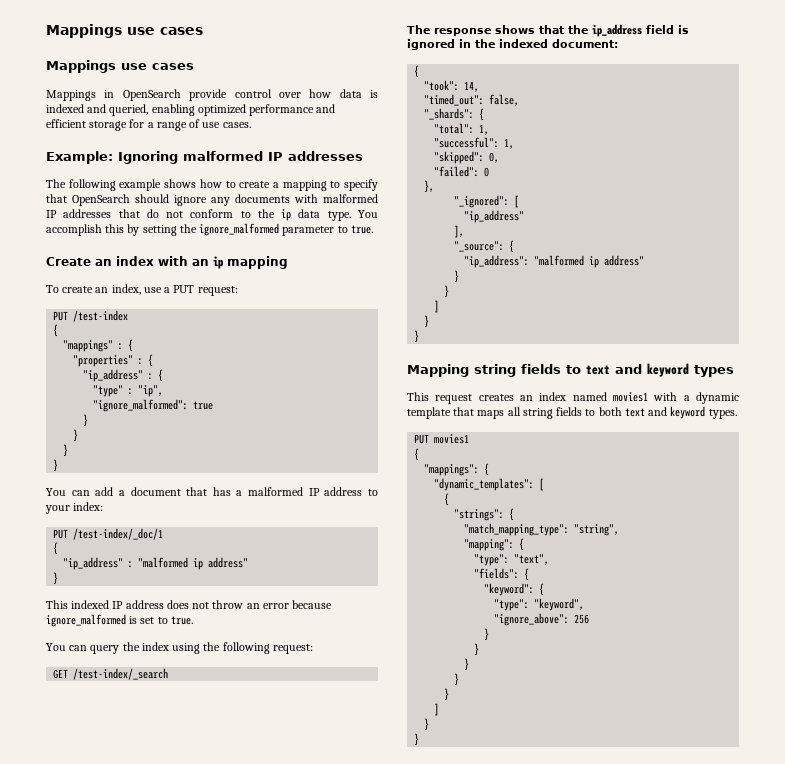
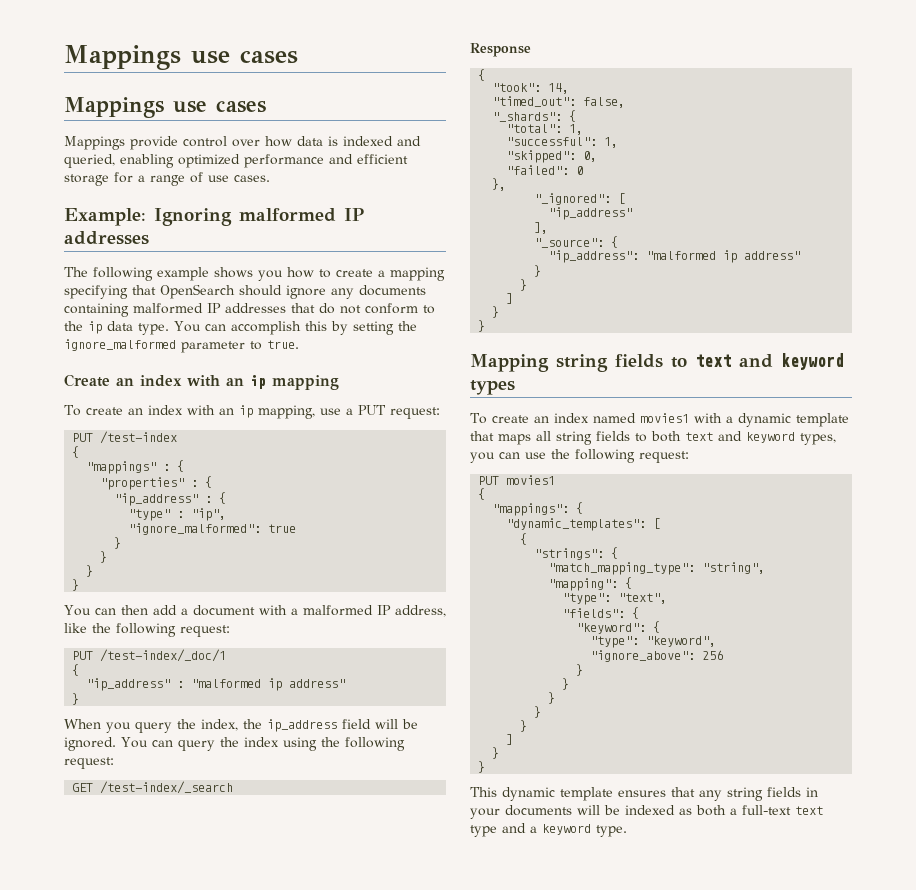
- Mappings in OpenSearch provide control over how data is indexed and queried, enabling optimized performance and efficient storage for a range of use cases.
+ Mappings provide control over how data is indexed and queried, enabling optimized performance and efficient storage for a range of use cases.
- The following example shows how to create a mapping to specify that OpenSearch should ignore any documents with malformed IP addresses that do not conform to the ip data type.
+ The following example shows you how to create a mapping specifying that OpenSearch should ignore any documents containing malformed IP addresses that do not conform to the ip data type.
- You accomplish this by setting the ignore_malformed parameter to true.
+ You can accomplish this by setting the ignore_malformed parameter to true.
- To create an index, use a PUT request:
+ To create an index with an ip mapping, use a PUT request:
- You can add a document that has a malformed IP address to your index:
+ You can then add a document with a malformed IP address, like the following request:
- This indexed IP address does not throw an error because ignore_malformed is set to true.
- You can query the index using the following request:
+ When you query the index, the ip_address field will be ignored. You can query the index using the following request:
- The response shows that the ip_address field is ignored in the indexed document:
+ Response
- This request creates an index named movies1 with a dynamic template that maps all string fields to both text and keyword types.
+ To create an index named movies1 with a dynamic template that maps all string fields to both text and keyword types, you can use the following request:
+ This dynamic template ensures that any string fields in your documents will be indexed as both a full-text text type and a keyword type.

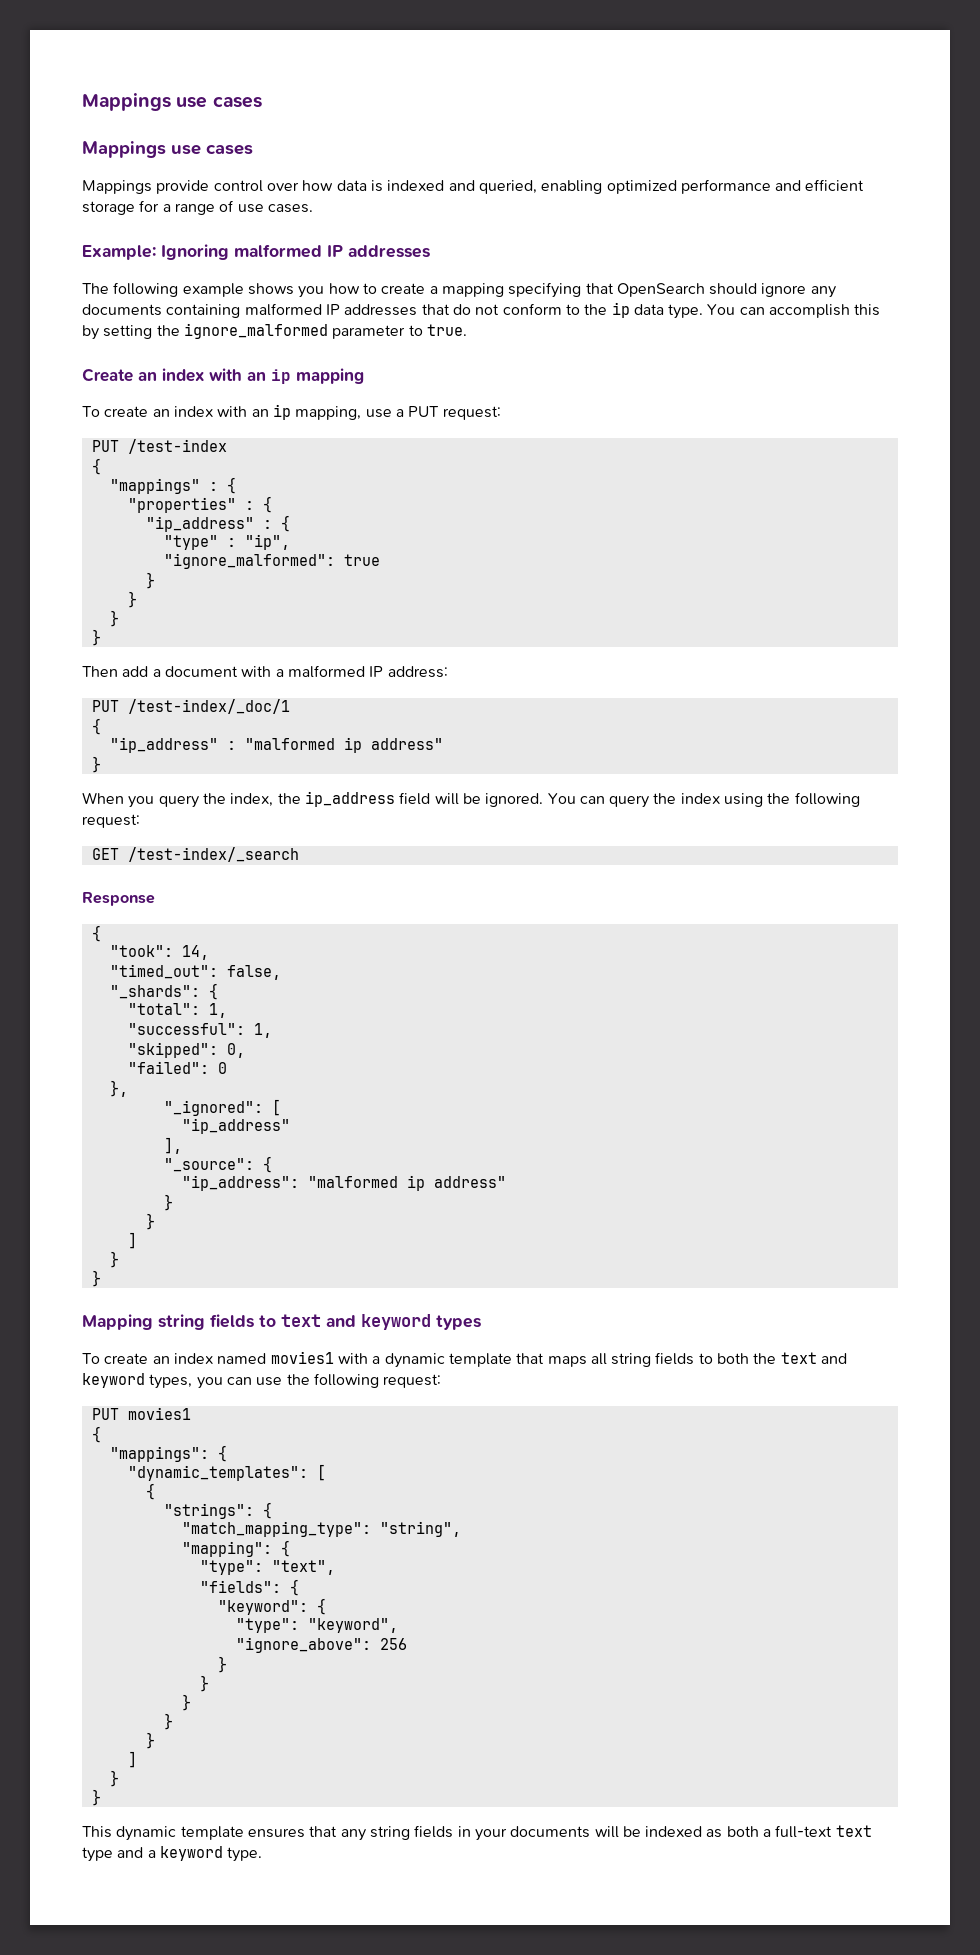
- You can then add a document with a malformed IP address, like the following request:
+ Then add a document with a malformed IP address:
- To create an index named movies1 with a dynamic template that maps all string fields to both text and keyword types, you can use the following request:
+ To create an index named movies1 with a dynamic template that maps all string fields to both the text and keyword types, you can use the following request:

